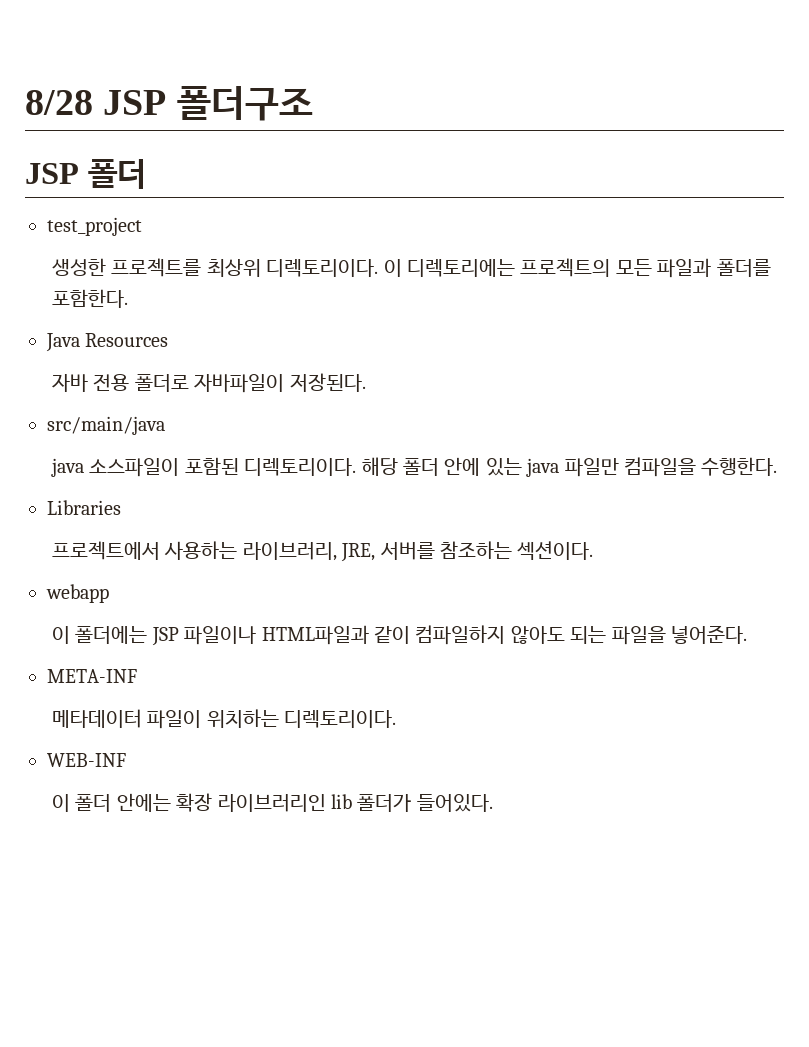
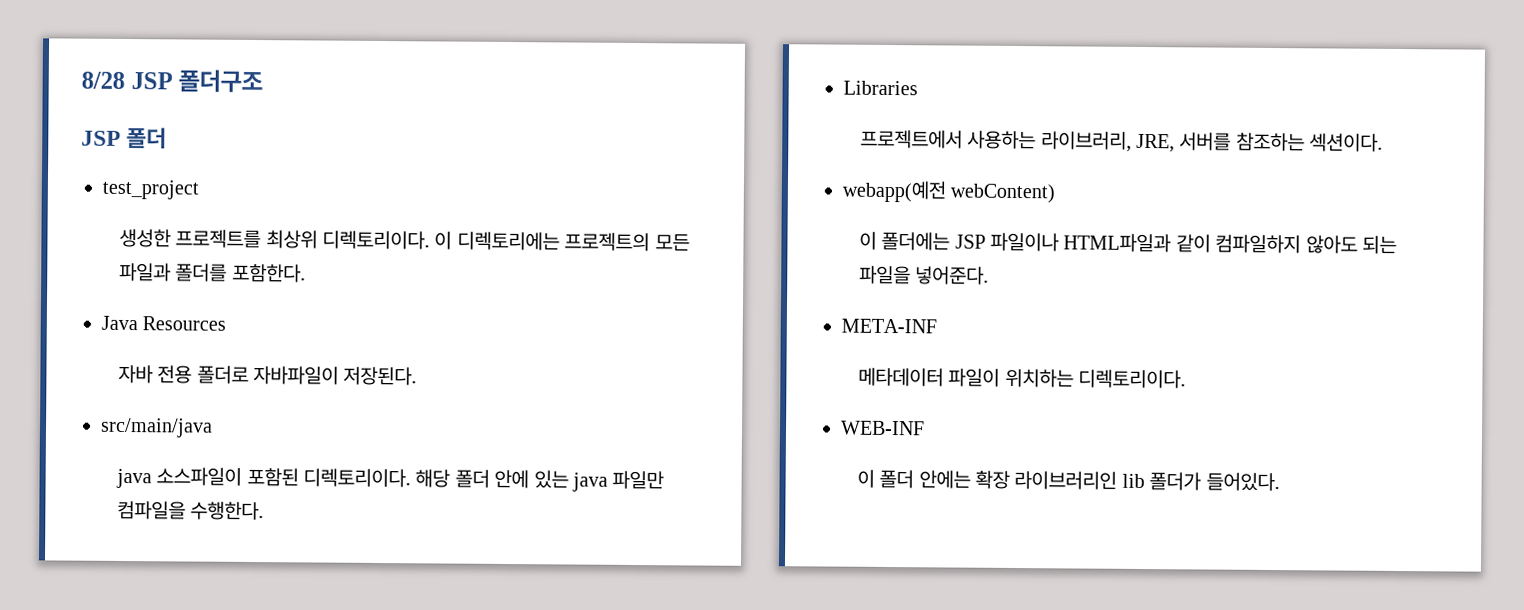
- webapp
+ webapp(예전 webContent)

